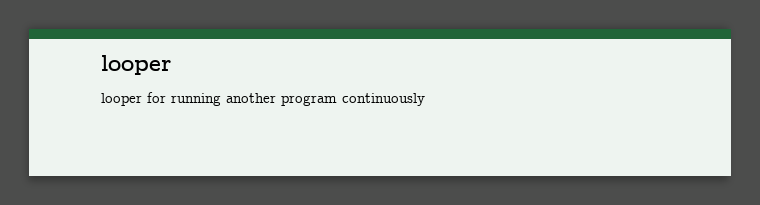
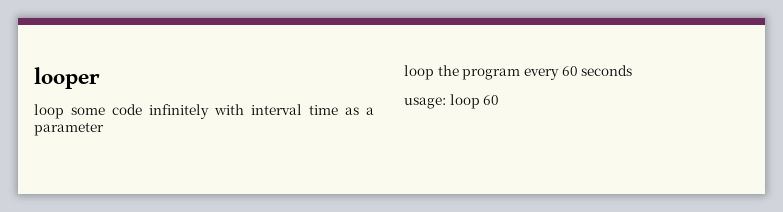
- looper for running another program continuously
+ loop some code infinitely with interval time as a parameter
+ loop the program every 60 seconds
+ usage: loop 60

